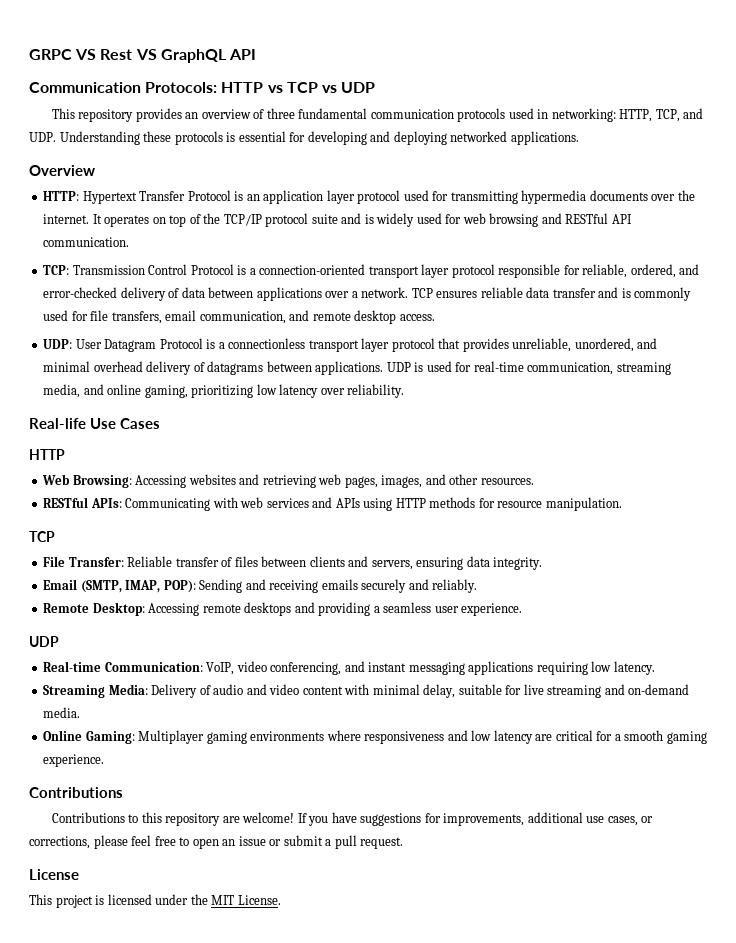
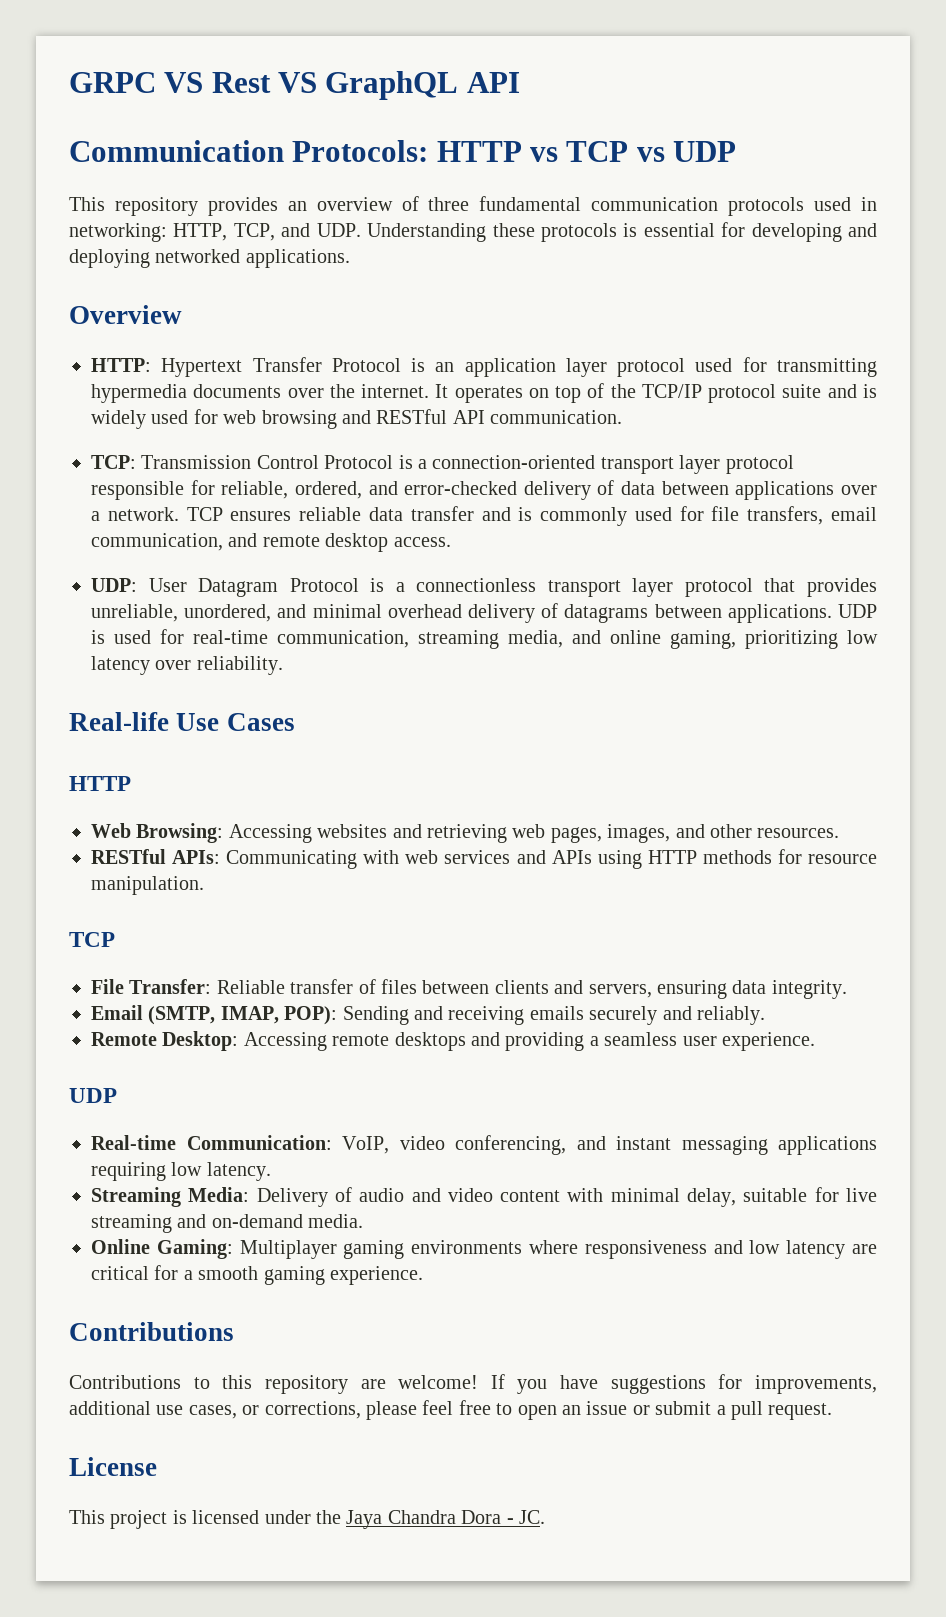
- This project is licensed under the MIT License.
+ This project is licensed under the Jaya Chandra Dora - JC.

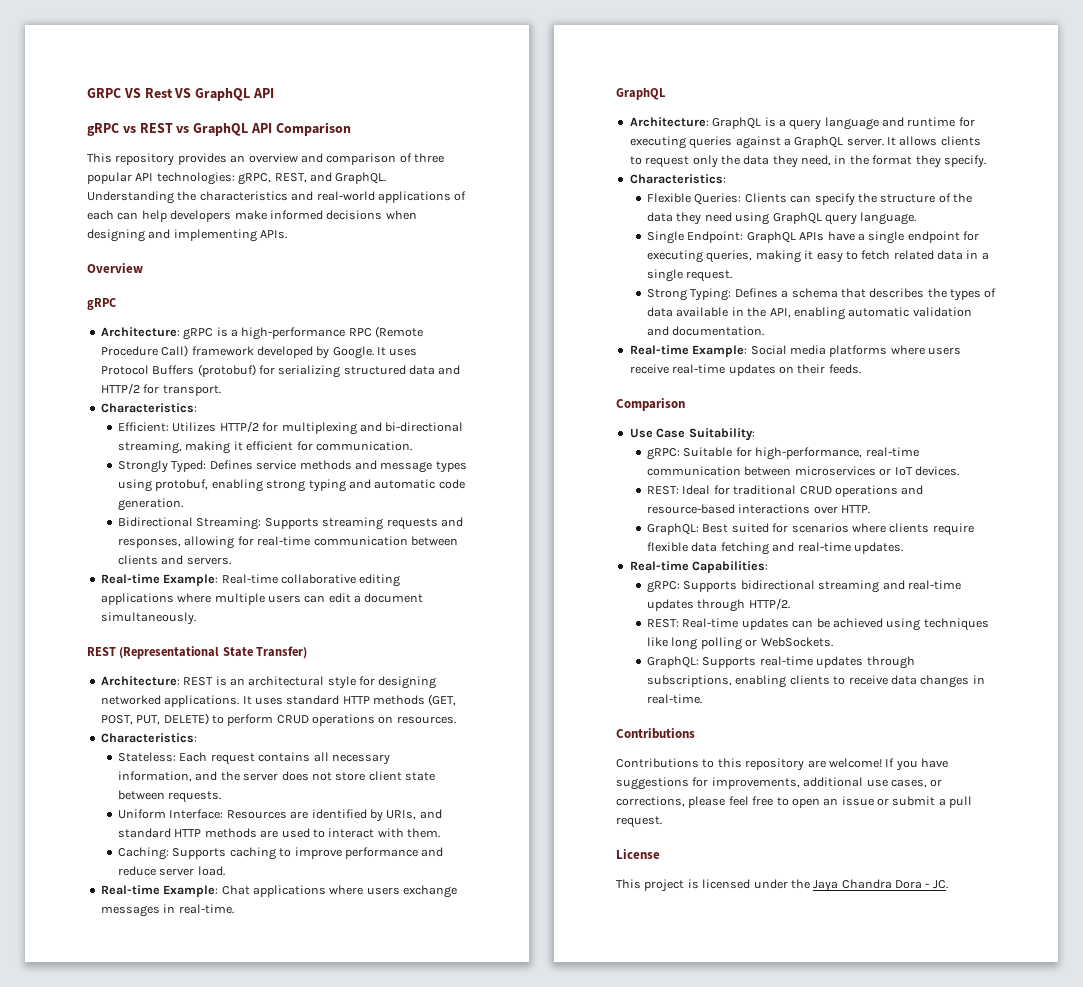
- Communication Protocols: HTTP vs TCP vs UDP
+ gRPC vs REST vs GraphQL API Comparison
- This repository provides an overview of three fundamental communication protocols used in networking: HTTP, TCP, and UDP. Understanding these protocols is essential for developing and deploying networked applications.
+ This repository provides an overview and comparison of three popular API technologies: gRPC, REST, and GraphQL. Understanding the characteristics and real-world applications of each can help developers make informed decisions when designing and implementing APIs.
  Overview
- HTTP: Hypertext Transfer Protocol is an application layer protocol used for transmitting hypermedia documents over the internet. It operates on top of the TCP/IP protocol suite and is widely used for web browsing and RESTful API communication.
- TCP: Transmission Control Protocol is a connection-oriented transport layer protocol responsible for reliable, ordered, and error-checked delivery of data between applications over a network. TCP ensures reliable data transfer and is commonly used for file transfers, email communication, and remote desktop access.
- UDP: User Datagram Protocol is a connectionless transport layer protocol that provides unreliable, unordered, and minimal overhead delivery of datagrams between applications. UDP is used for real-time communication, streaming media, and online gaming, prioritizing low latency over reliability.
- Real-life Use Cases
- HTTP
- Web Browsing: Accessing websites and retrieving web pages, images, and other resources.
- RESTful APIs: Communicating with web services and APIs using HTTP methods for resource manipulation.
- TCP
- File Transfer: Reliable transfer of files between clients and servers, ensuring data integrity.
- Email (SMTP, IMAP, POP): Sending and receiving emails securely and reliably.
- Remote Desktop: Accessing remote desktops and providing a seamless user experience.
- UDP
- Real-time Communication: VoIP, video conferencing, and instant messaging applications requiring low latency.
- Streaming Media: Delivery of audio and video content with minimal delay, suitable for live streaming and on-demand media.
- Online Gaming: Multiplayer gaming environments where responsiveness and low latency are critical for a smooth gaming experience.
+ gRPC
+ Architecture: gRPC is a high-performance RPC (Remote Procedure Call) framework developed by Google. It uses Protocol Buffers (protobuf) for serializing structured data and HTTP/2 for transport.
+ Characteristics:
+ Efficient: Utilizes HTTP/2 for multiplexing and bi-directional streaming, making it efficient for communication.
+ Strongly Typed: Defines service methods and message types using protobuf, enabling strong typing and automatic code generation.
+ Bidirectional Streaming: Supports streaming requests and responses, allowing for real-time communication between clients and servers.
+ Real-time Example: Real-time collaborative editing applications where multiple users can edit a document simultaneously.
+ REST (Representational State Transfer)
+ Architecture: REST is an architectural style for designing networked applications. It uses standard HTTP methods (GET, POST, PUT, DELETE) to perform CRUD operations on resources.
+ Characteristics:
+ Stateless: Each request contains all necessary information, and the server does not store client state between requests.
+ Uniform Interface: Resources are identified by URIs, and standard HTTP methods are used to interact with them.
+ Caching: Supports caching to improve performance and reduce server load.
+ Real-time Example: Chat applications where users exchange messages in real-time.
+ GraphQL
+ Architecture: GraphQL is a query language and runtime for executing queries against a GraphQL server. It allows clients to request only the data they need, in the format they specify.
+ Characteristics:
+ Flexible Queries: Clients can specify the structure of the data they need using GraphQL query language.
+ Single Endpoint: GraphQL APIs have a single endpoint for executing queries, making it easy to fetch related data in a single request.
+ Strong Typing: Defines a schema that describes the types of data available in the API, enabling automatic validation and documentation.
+ Real-time Example: Social media platforms where users receive real-time updates on their feeds.
+ Comparison
+ Use Case Suitability:
+ gRPC: Suitable for high-performance, real-time communication between microservices or IoT devices.
+ REST: Ideal for traditional CRUD operations and resource-based interactions over HTTP.
+ GraphQL: Best suited for scenarios where clients require flexible data fetching and real-time updates.
+ Real-time Capabilities:
+ gRPC: Supports bidirectional streaming and real-time updates through HTTP/2.
+ REST: Real-time updates can be achieved using techniques like long polling or WebSockets.
+ GraphQL: Supports real-time updates through subscriptions, enabling clients to receive data changes in real-time.

